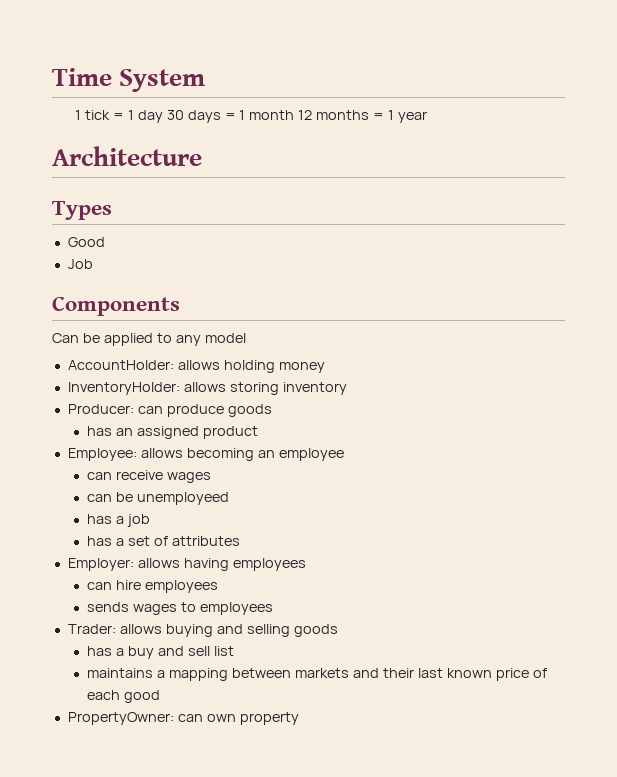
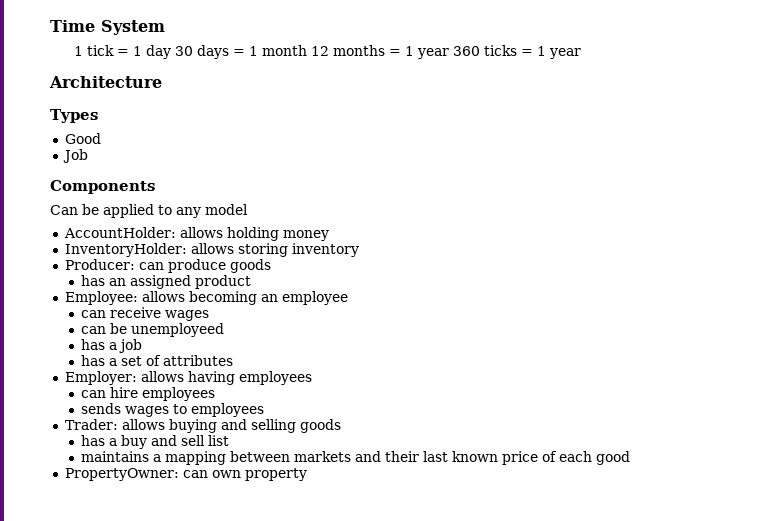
- 1 tick = 1 day 30 days = 1 month 12 months = 1 year
+ 1 tick = 1 day 30 days = 1 month 12 months = 1 year 360 ticks = 1 year

